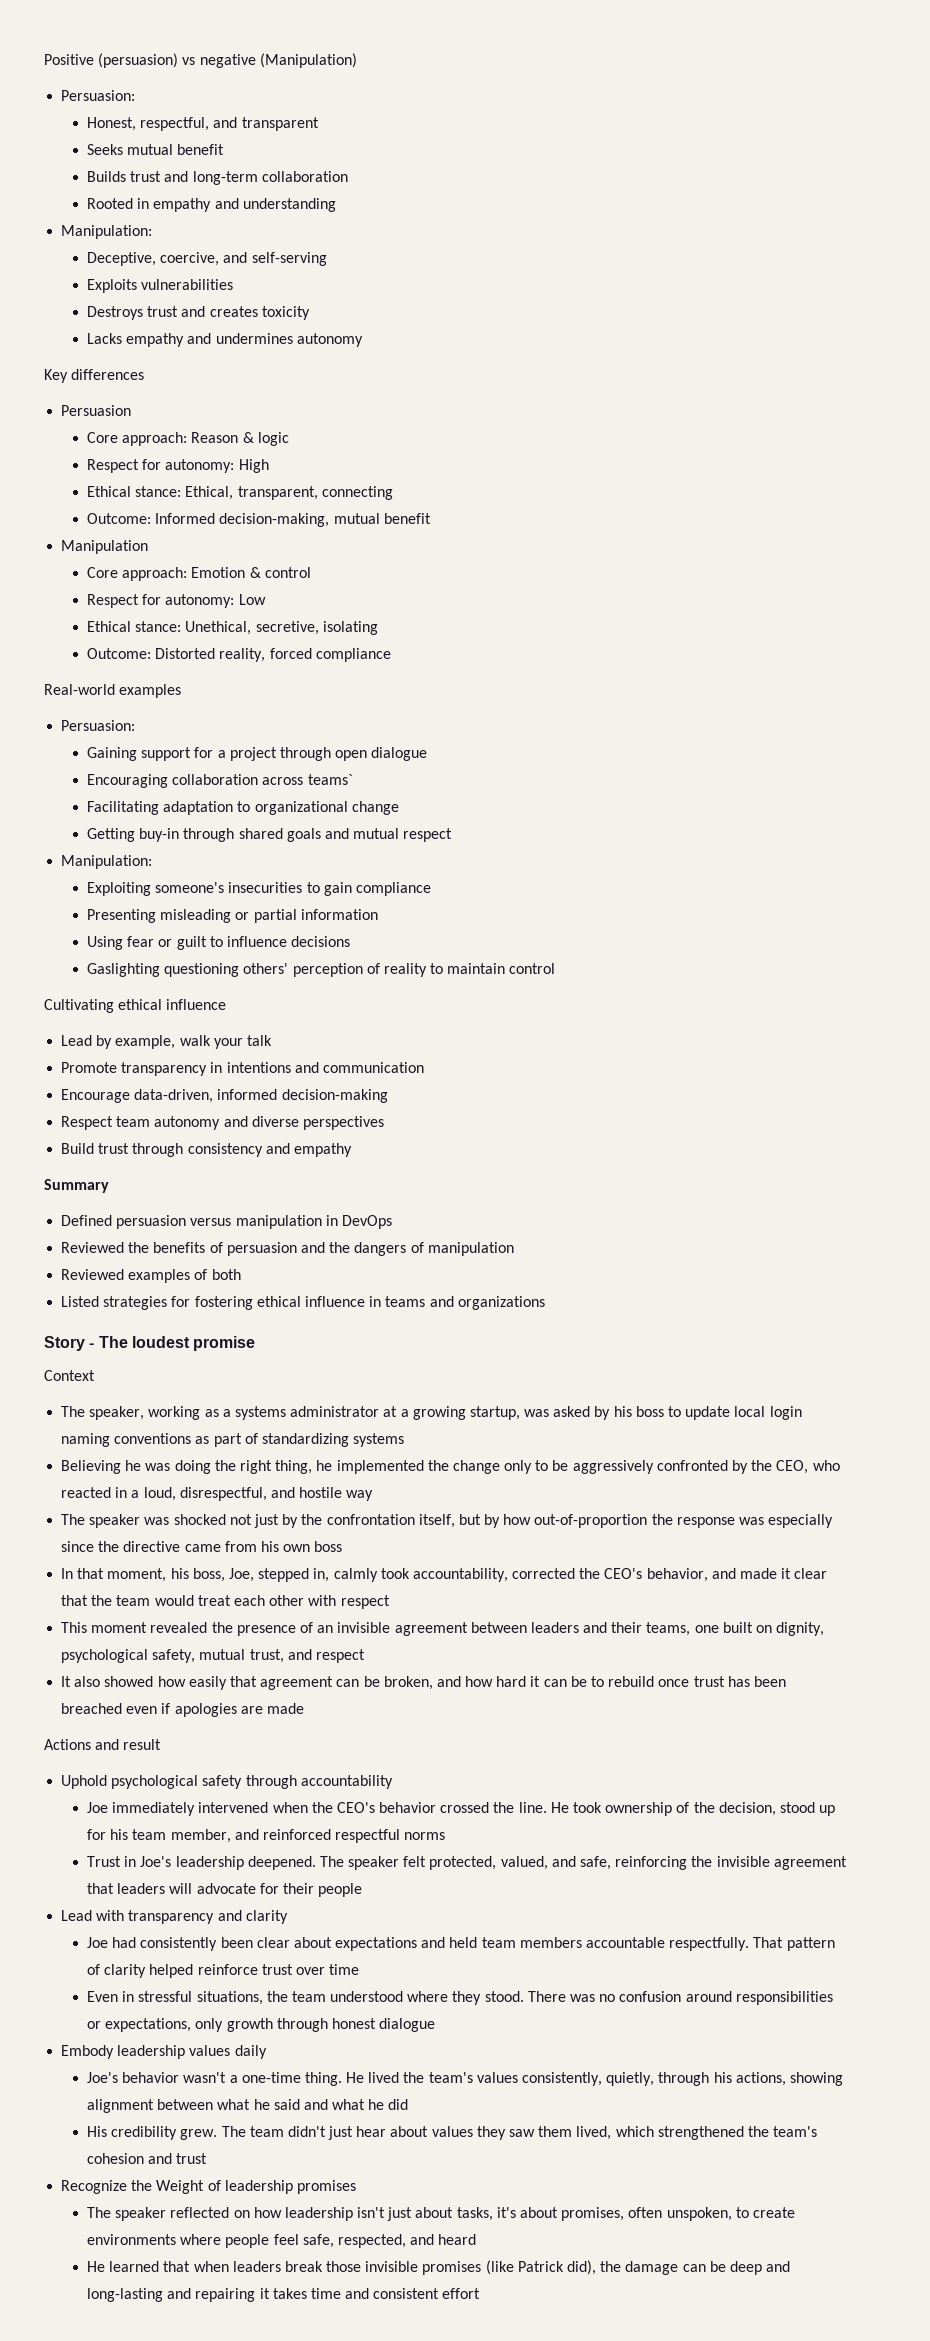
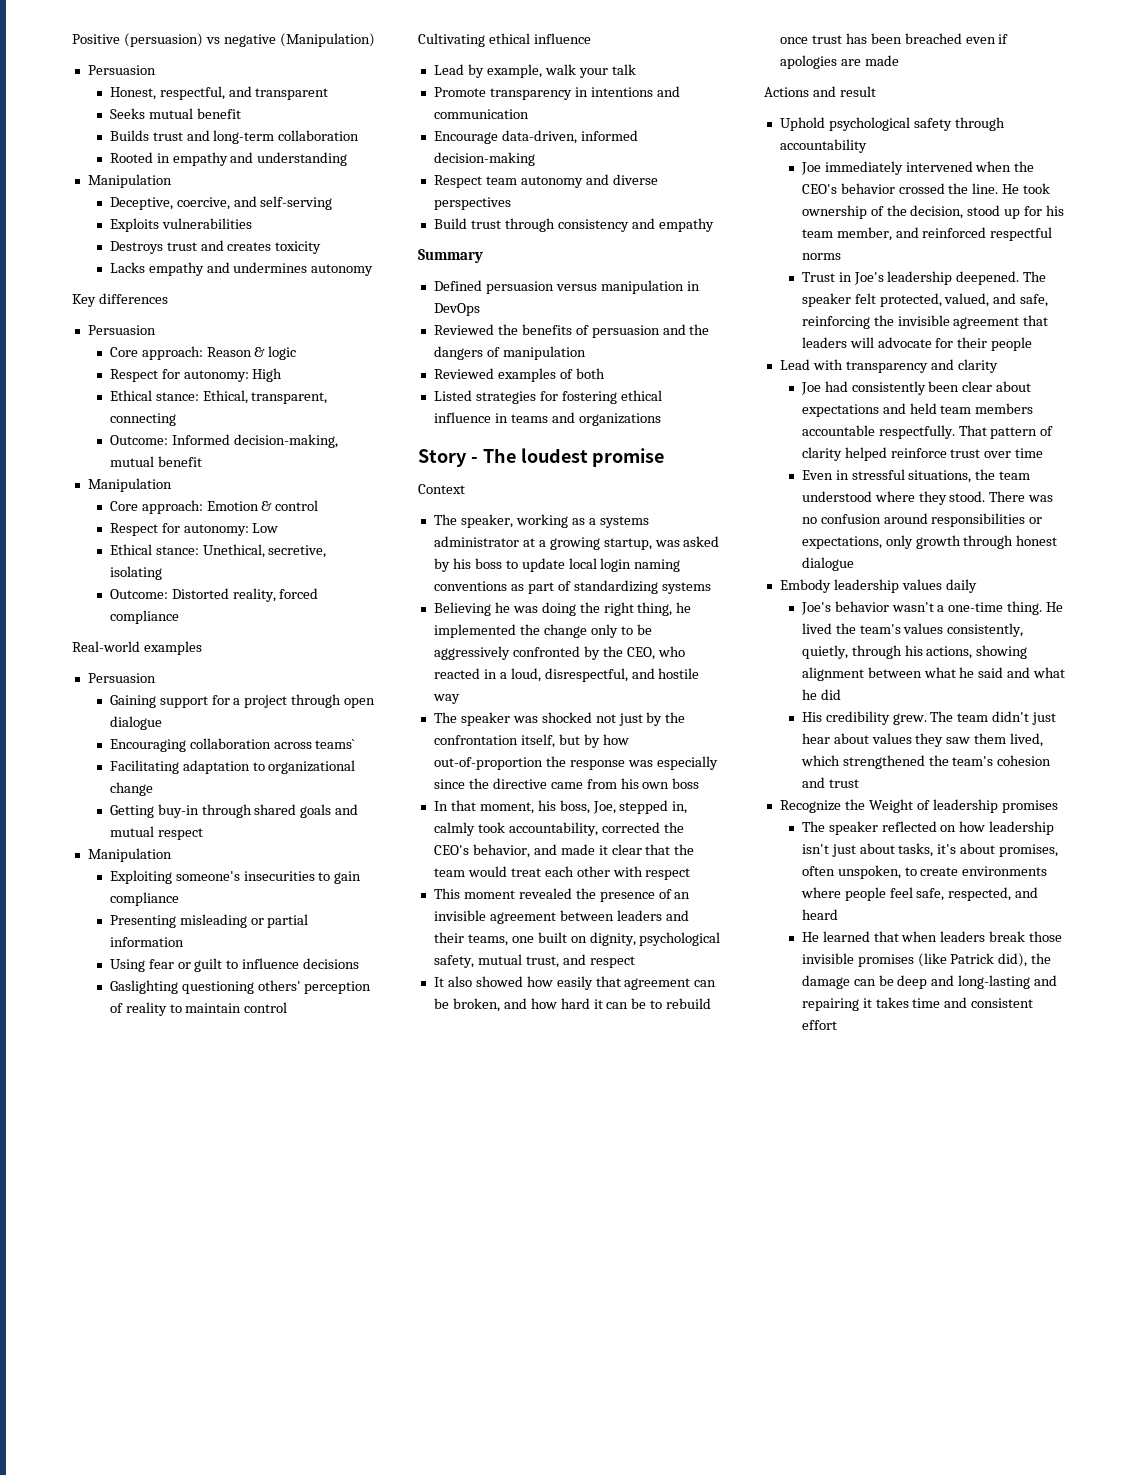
  Positive (persuasion) vs negative (Manipulation)
- Persuasion:
+ Persuasion
  Rooted in empathy and understanding
- Manipulation:
+ Manipulation
  Real-world examples
- Persuasion:
+ Persuasion
  Getting buy-in through shared goals and mutual respect
- Manipulation:
+ Manipulation

